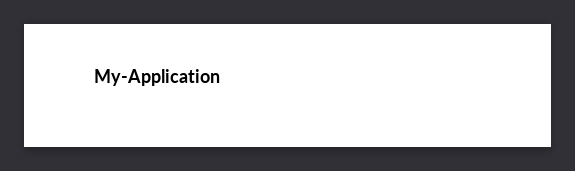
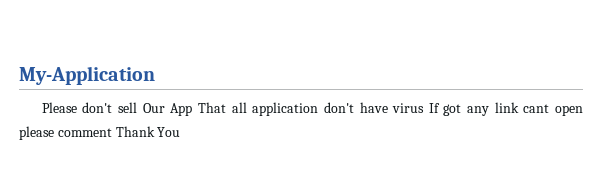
+ Please don't sell Our App That all application don't have virus If got any link cant open please comment Thank You

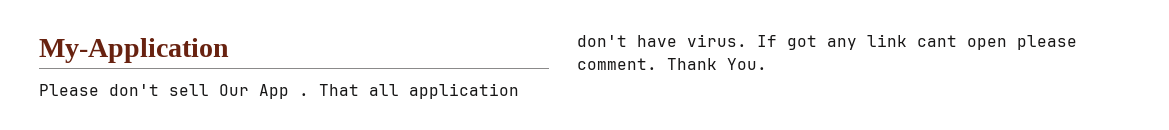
- Please don't sell Our App That all application don't have virus If got any link cant open please comment Thank You
+ Please don't sell Our App . That all application don't have virus. If got any link cant open please comment. Thank You.

